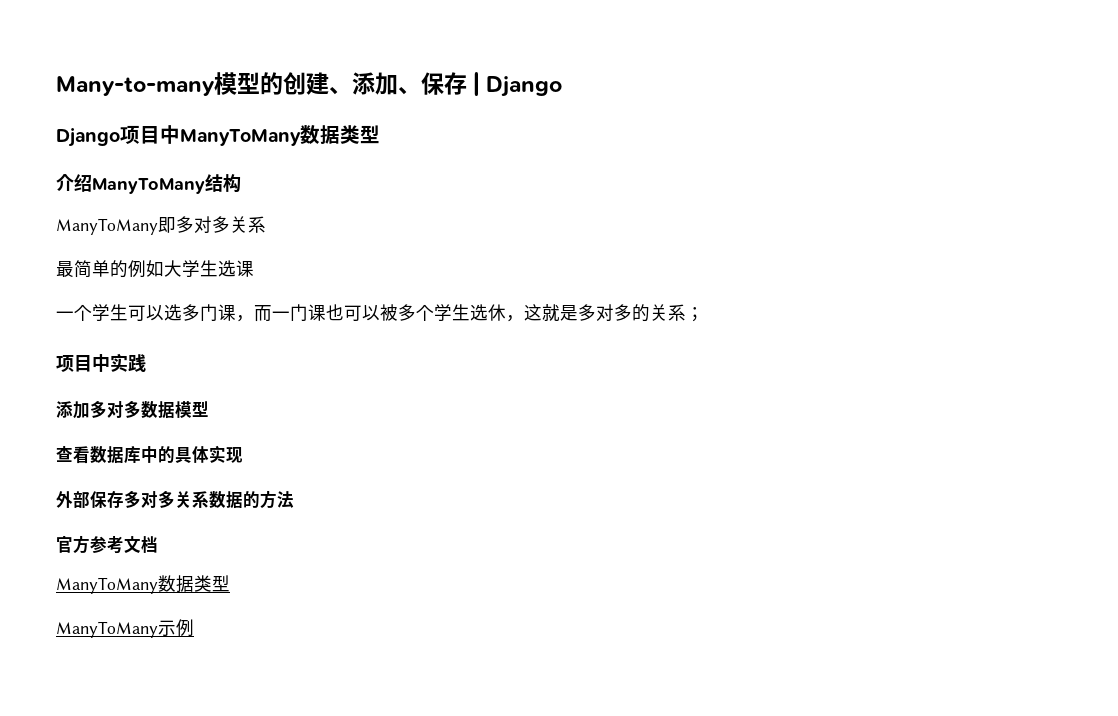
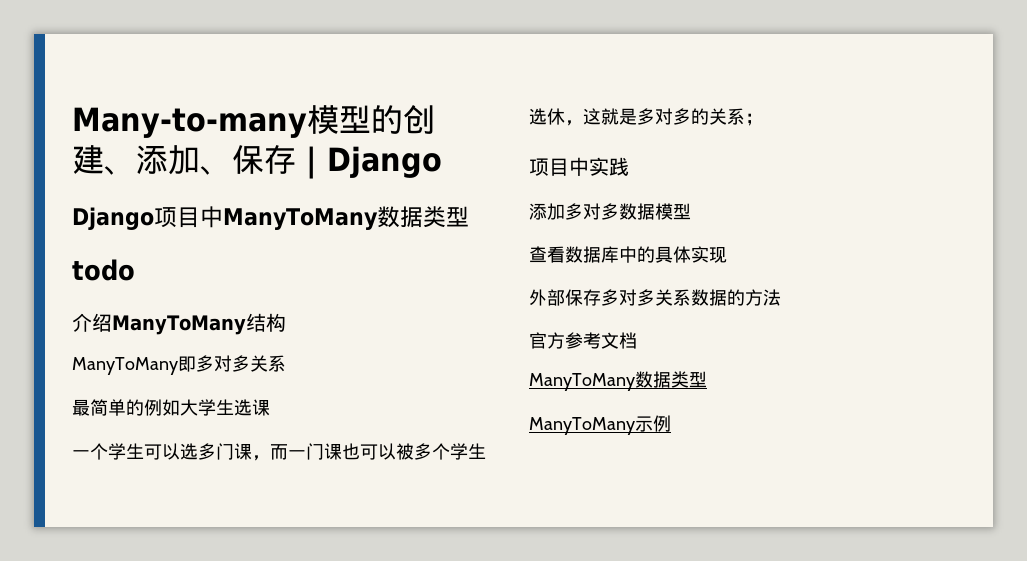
+ todo

